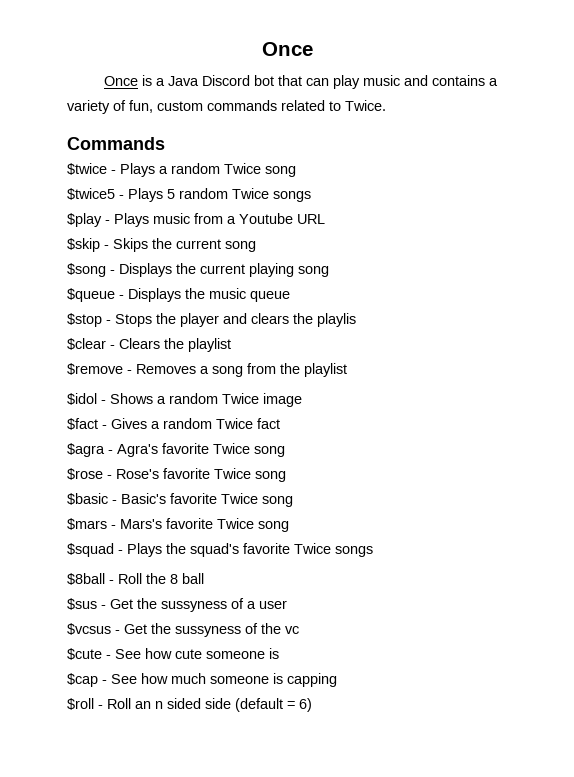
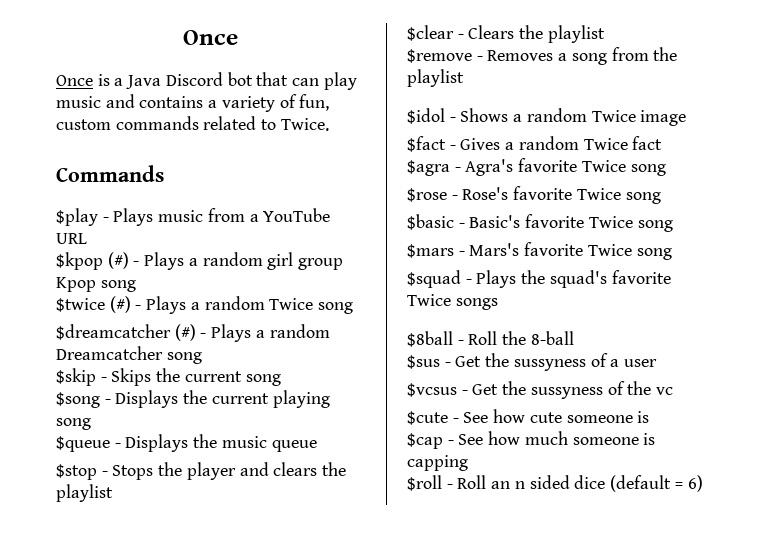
+ $play - Plays music from a YouTube URL
+ $kpop (#) - Plays a random girl group Kpop song
- $twice - Plays a random Twice song
+ $twice (#) - Plays a random Twice song
- $twice5 - Plays 5 random Twice songs
- $play - Plays music from a Youtube URL
+ $dreamcatcher (#) - Plays a random Dreamcatcher song
- $stop - Stops the player and clears the playlis
+ $stop - Stops the player and clears the playlist
- $8ball - Roll the 8 ball
+ $8ball - Roll the 8-ball
- $roll - Roll an n sided side (default = 6)
+ $roll - Roll an n sided dice (default = 6)

